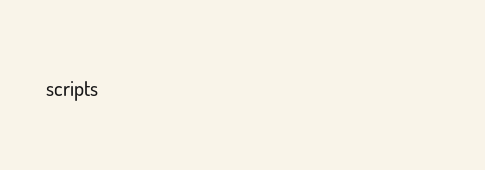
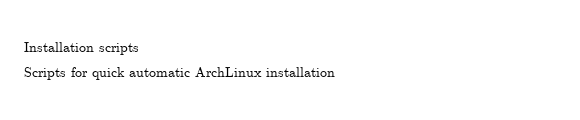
- scripts
+ Installation scripts
+ Scripts for quick automatic ArchLinux installation

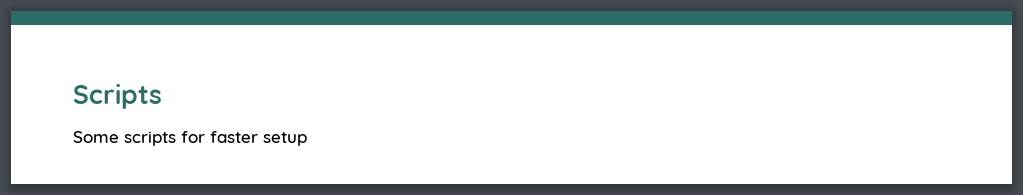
- Installation scripts
- Scripts for quick automatic ArchLinux installation
+ Scripts
+ Some scripts for faster setup

